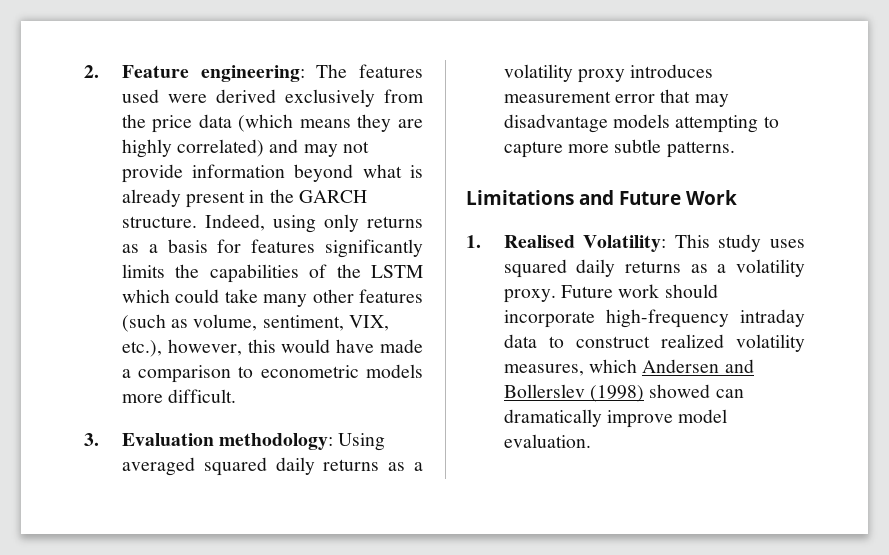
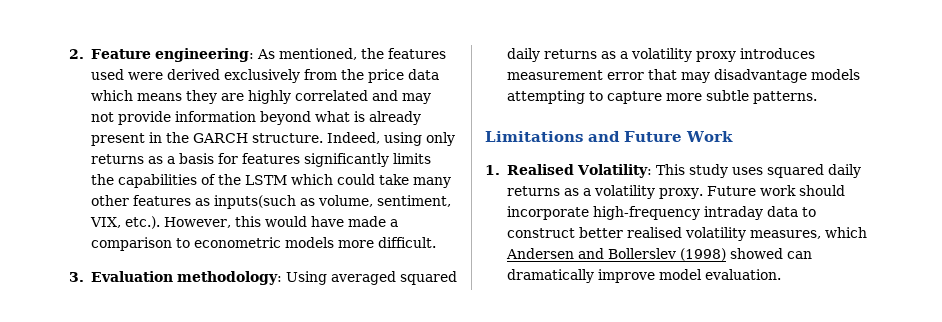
- 2. Feature engineering: The features used were derived exclusively from the price data (which means they are highly correlated) and may not provide information beyond what is already present in the GARCH structure.
+ 2. Feature engineering: As mentioned, the features used were derived exclusively from the price data which means they are highly correlated and may not provide information beyond what is already present in the GARCH structure.
- Indeed, using only returns as a basis for features significantly limits the capabilities of the LSTM which could take many other features (such as volume, sentiment, VIX, etc.), however, this would have made a comparison to econometric models more difficult.
+ Indeed, using only returns as a basis for features significantly limits the capabilities of the LSTM which could take many other features as inputs(such as volume, sentiment, VIX, etc.). However, this would have made a comparison to econometric models more difficult.
- Future work should incorporate high-frequency intraday data to construct realized volatility measures, which Andersen and Bollerslev (1998) showed can dramatically improve model evaluation.
+ Future work should incorporate high-frequency intraday data to construct better realised volatility measures, which Andersen and Bollerslev (1998) showed can dramatically improve model evaluation.

